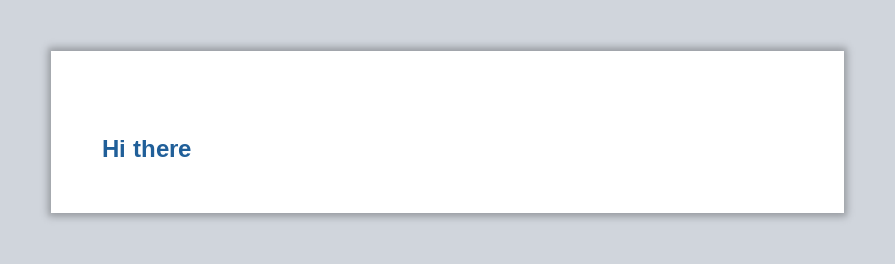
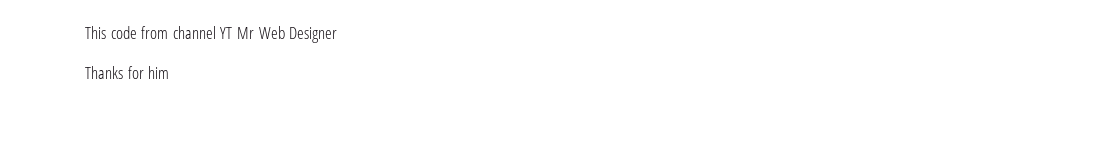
- Hi there
+ This code from channel YT Mr Web Designer
+ Thanks for him

